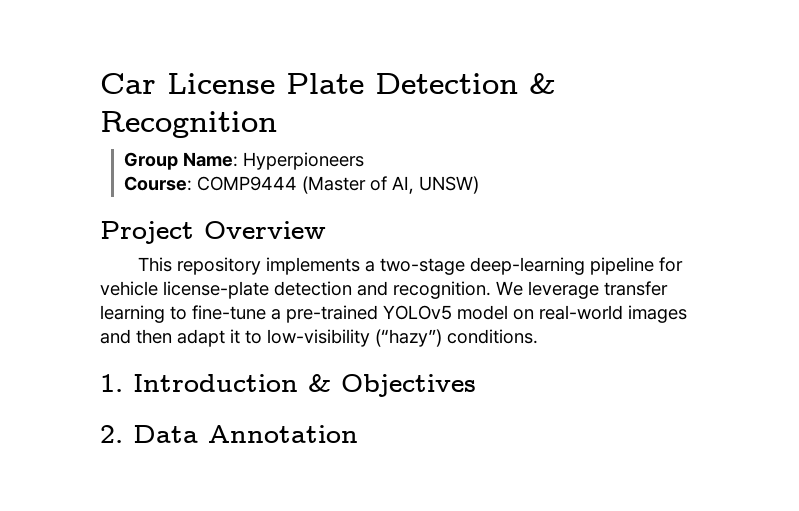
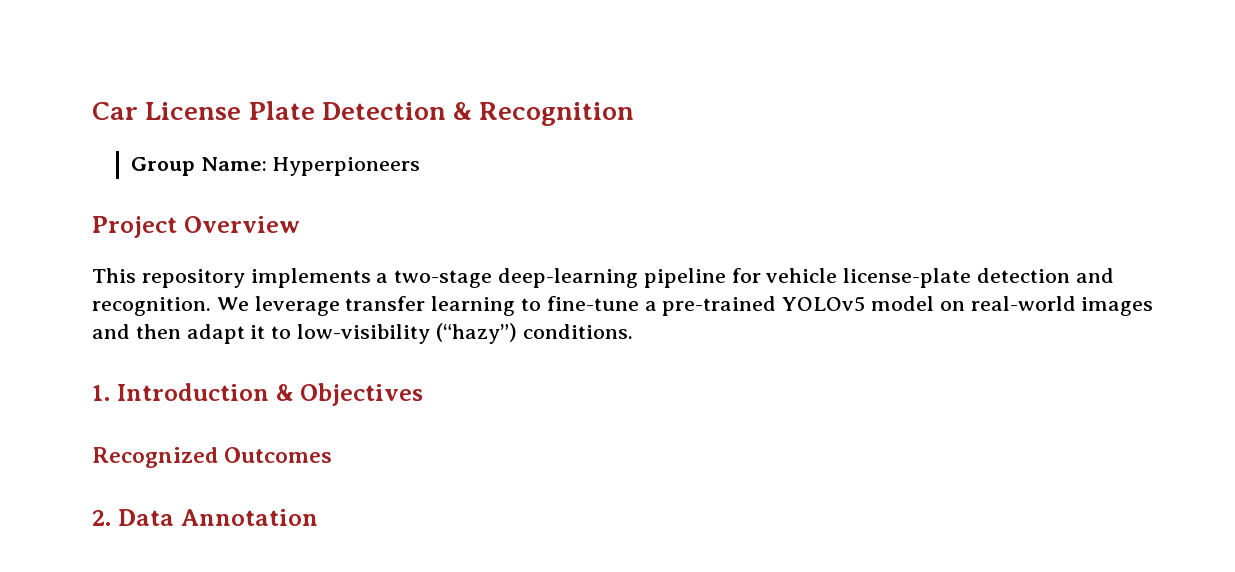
- Course: COMP9444 (Master of AI, UNSW)
+ Recognized Outcomes

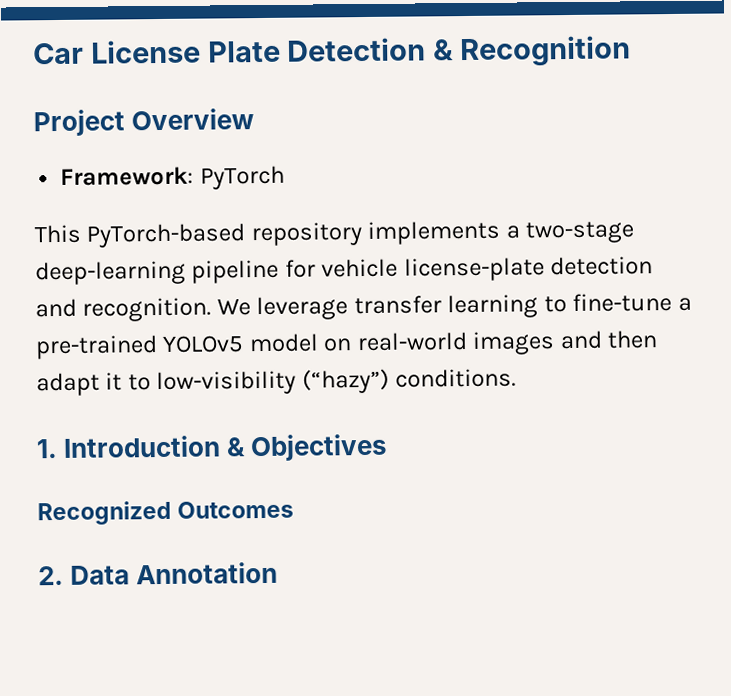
- Group Name: Hyperpioneers
+ Framework: PyTorch
- This repository implements a two-stage deep-learning pipeline for vehicle license-plate detection and recognition.
+ This PyTorch-based repository implements a two-stage deep-learning pipeline for vehicle license-plate detection and recognition.

